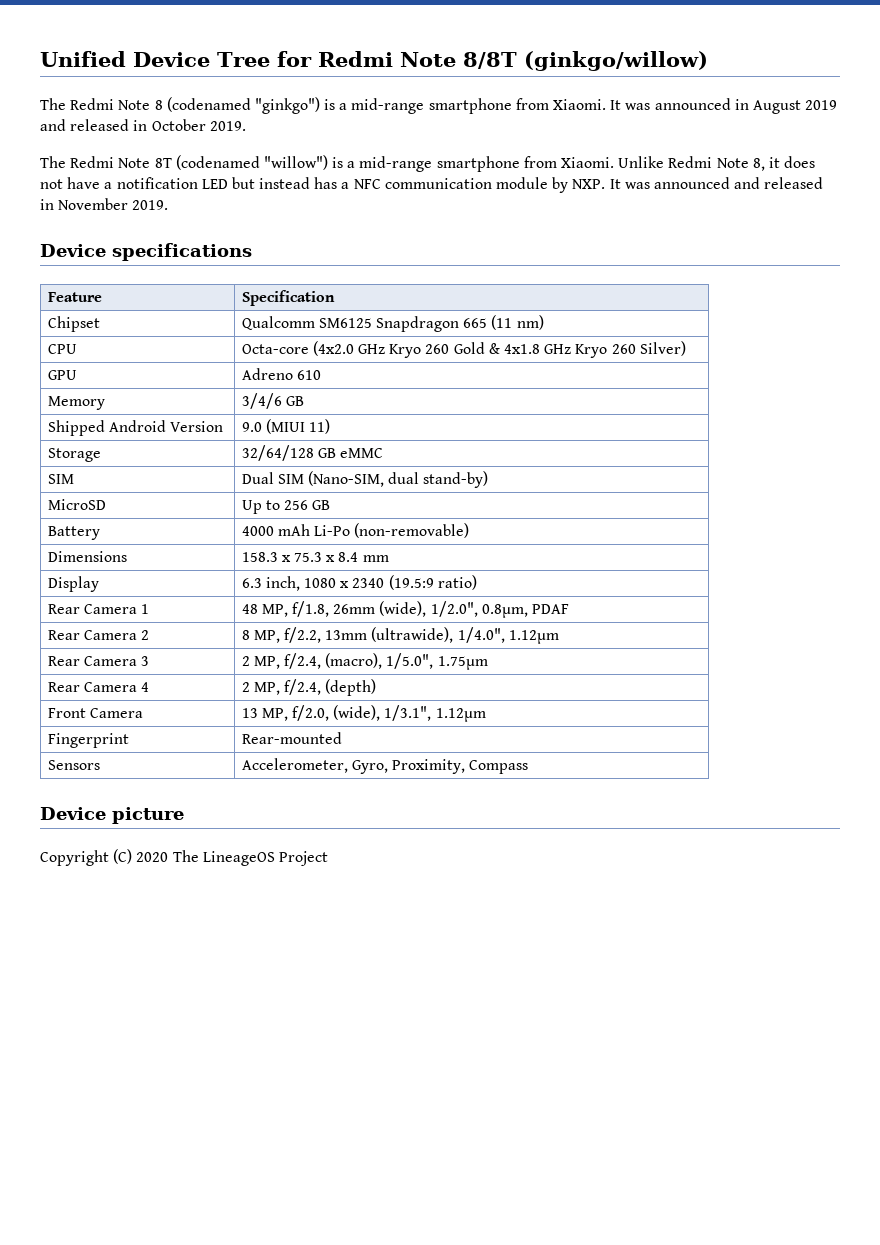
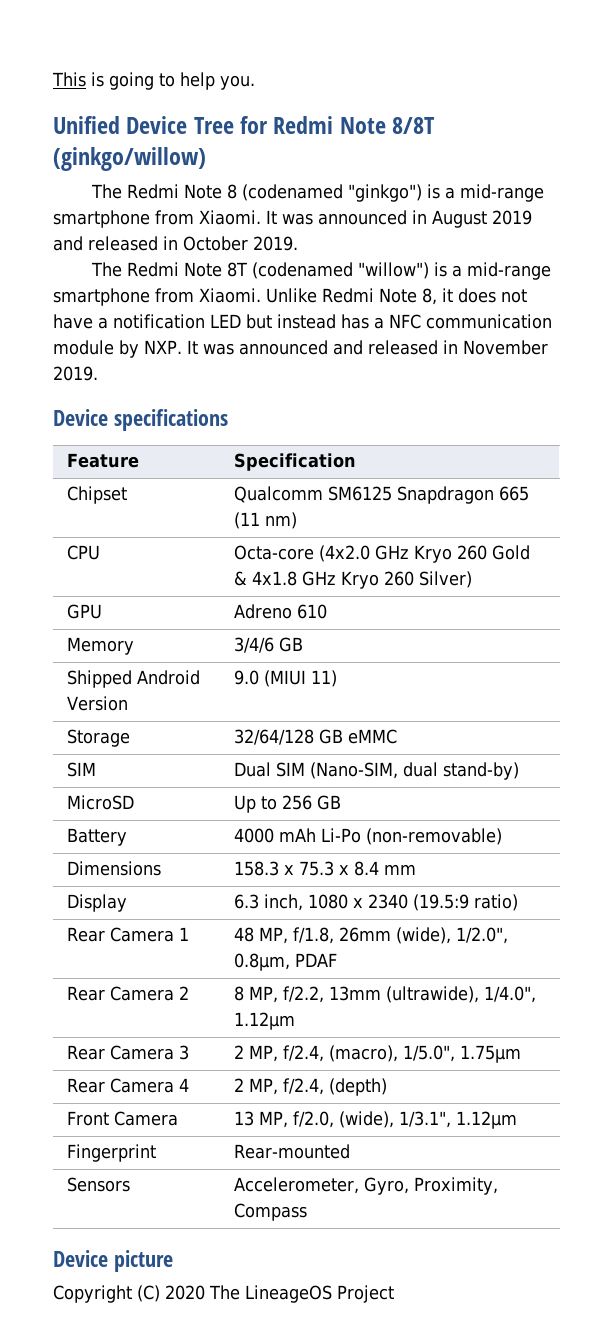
+ This is going to help you.

